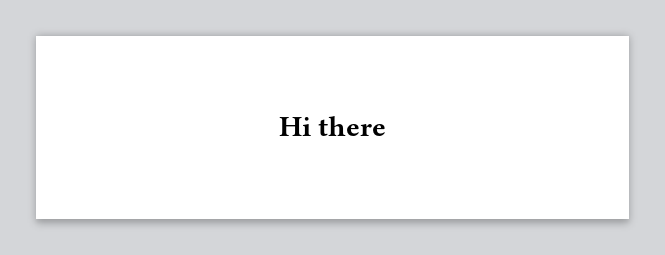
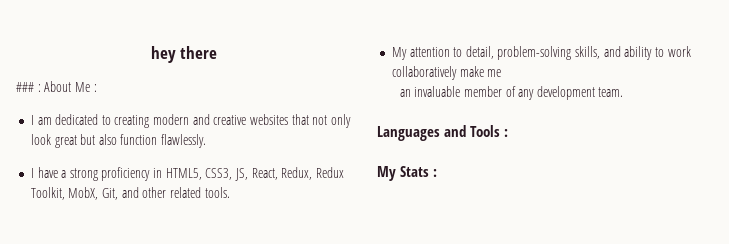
- Hi there
+ hey there
+ ### : About Me :
+ I am dedicated to creating modern and creative websites that not only look great but also function flawlessly.
+ I have a strong proficiency in HTML5, CSS3, JS, React, Redux, Redux Toolkit, MobX, Git, and other related tools.
+ My attention to detail, problem-solving skills, and ability to work collaboratively make me
+ an invaluable member of any development team.
+ Languages and Tools :
+ My Stats :

